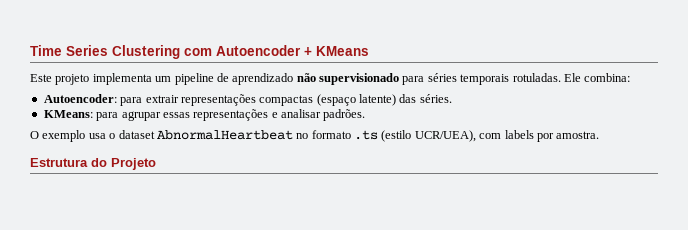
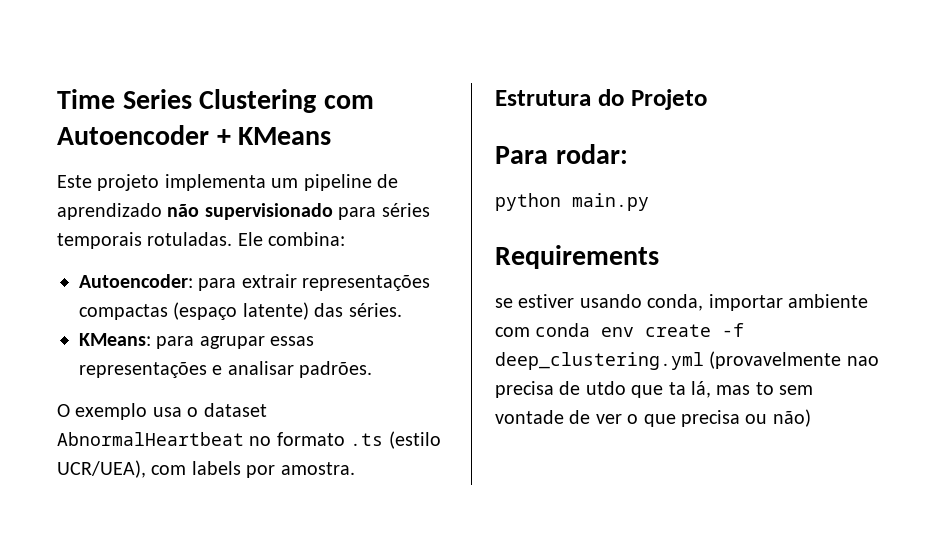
+ Para rodar:
+ python main.py
+ Requirements
+ se estiver usando conda, importar ambiente com conda env create -f deep_clustering.yml (provavelmente nao precisa de utdo que ta lá, mas to sem vontade de ver o que precisa ou não)

